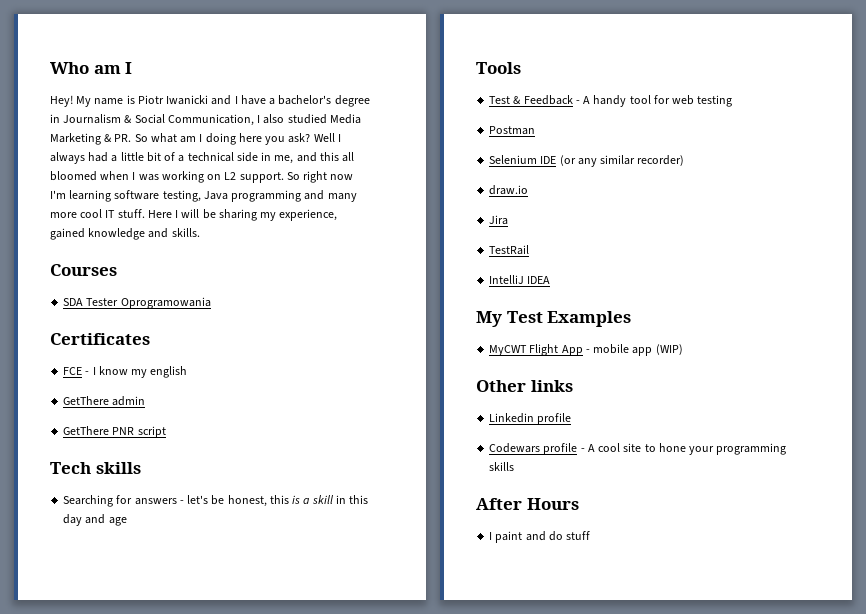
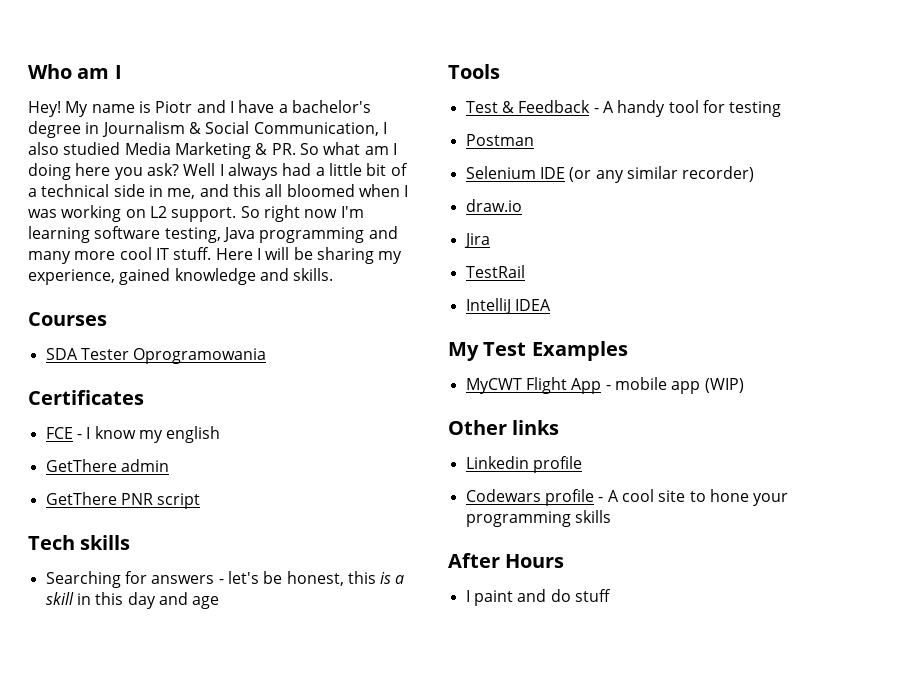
- My name is Piotr Iwanicki and I have a bachelor's degree in Journalism & Social Communication, I also studied Media Marketing & PR. So what am I doing here you ask?
+ My name is Piotr and I have a bachelor's degree in Journalism & Social Communication, I also studied Media Marketing & PR. So what am I doing here you ask?
- Test & Feedback - A handy tool for web testing
+ Test & Feedback - A handy tool for testing

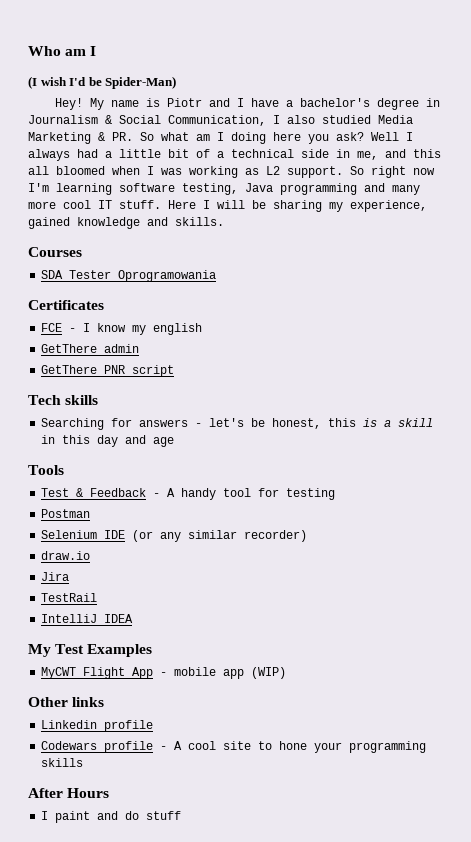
+ (I wish I'd be Spider-Man)
- Well I always had a little bit of a technical side in me, and this all bloomed when I was working on L2 support.
+ Well I always had a little bit of a technical side in me, and this all bloomed when I was working as L2 support.

